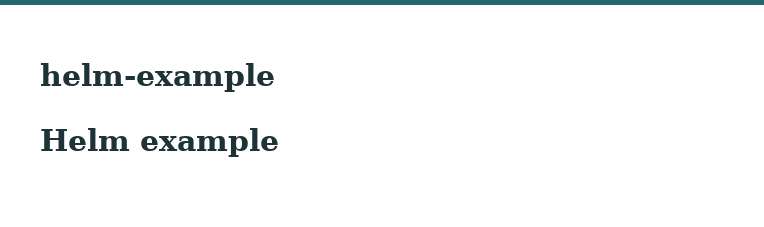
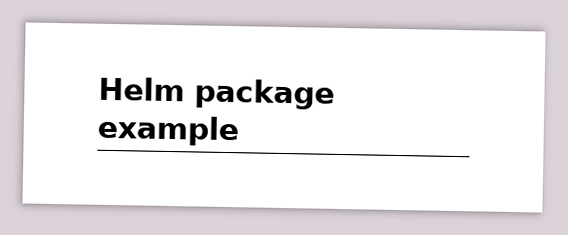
- helm-example
- Helm example
+ Helm package example

